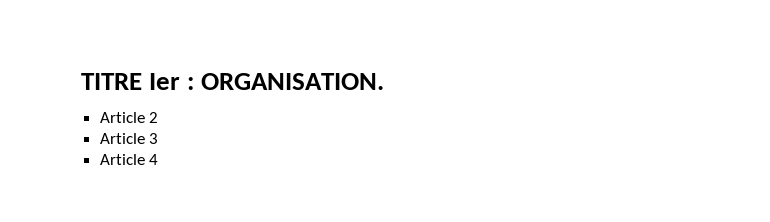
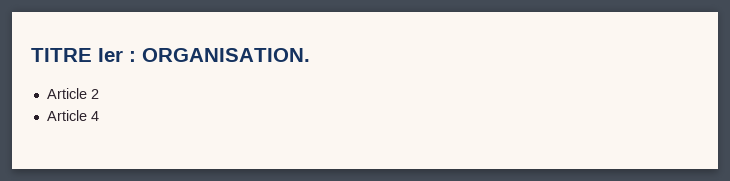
- Article 3

